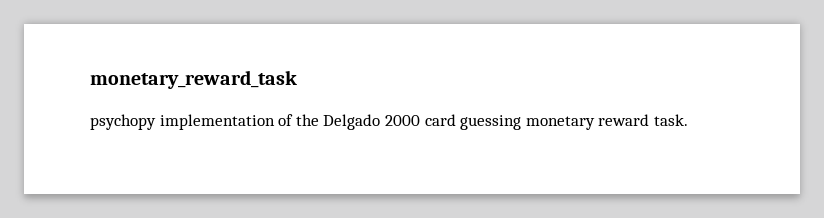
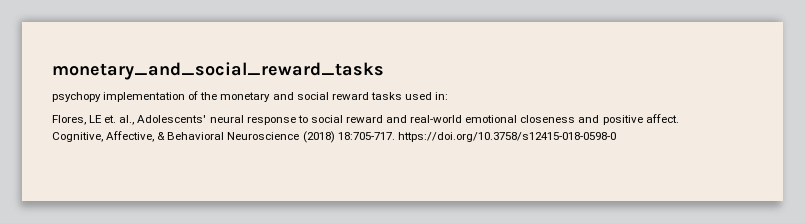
- monetary_reward_task
+ monetary_and_social_reward_tasks
- psychopy implementation of the Delgado 2000 card guessing monetary reward task.
+ psychopy implementation of the monetary and social reward tasks used in:
+ Flores, LE et. al., Adolescents' neural response to social reward and real-world emotional closeness and positive affect. Cognitive, Affective, & Behavioral Neuroscience (2018) 18:705-717. https://doi.org/10.3758/s12415-018-0598-0

